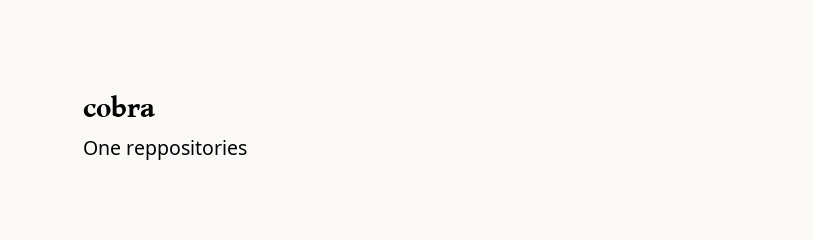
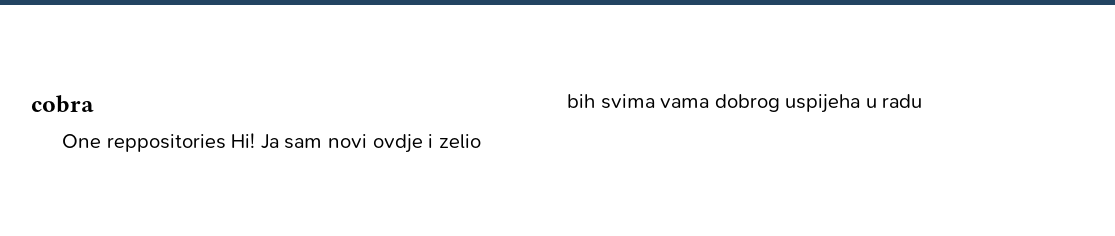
- One reppositories
+ One reppositories Hi! Ja sam novi ovdje i zelio bih svima vama dobrog uspijeha u radu

